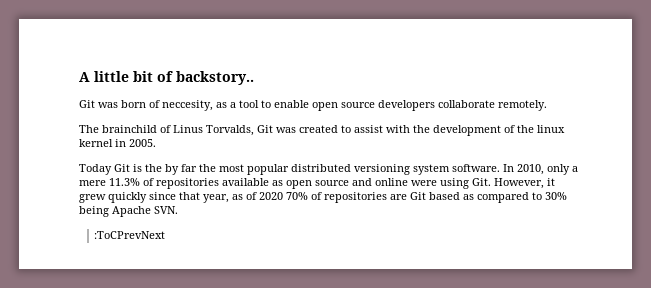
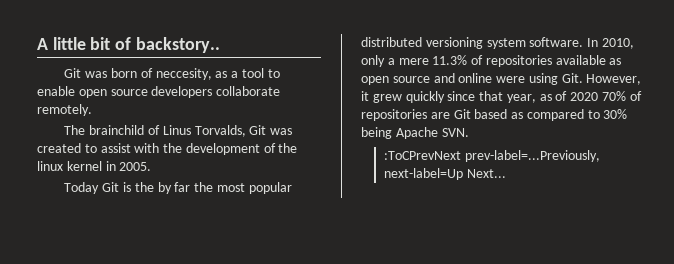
- :ToCPrevNext
+ :ToCPrevNext prev-label=...Previously, next-label=Up Next...

